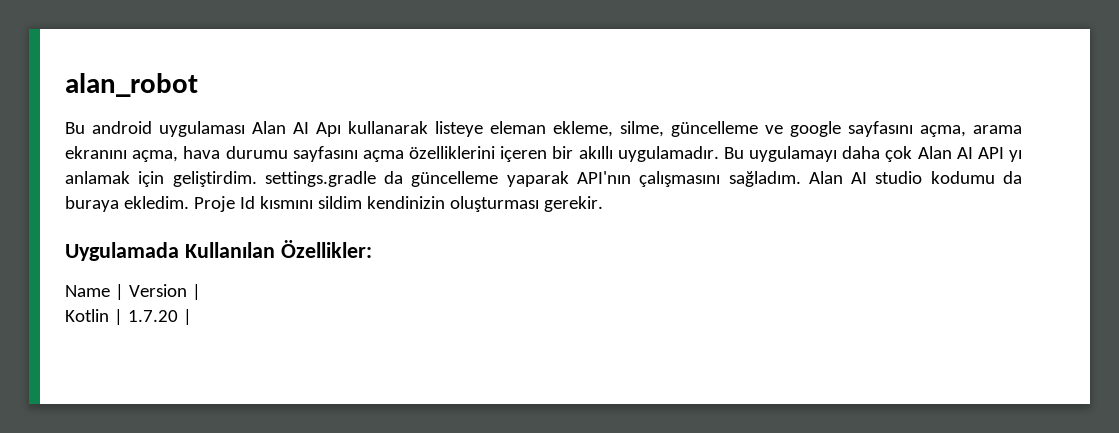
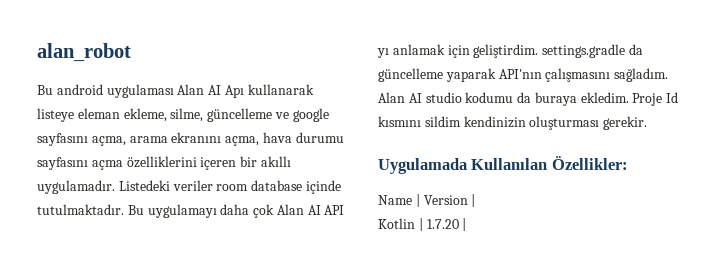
+ Listedeki veriler room database içinde tutulmaktadır.

